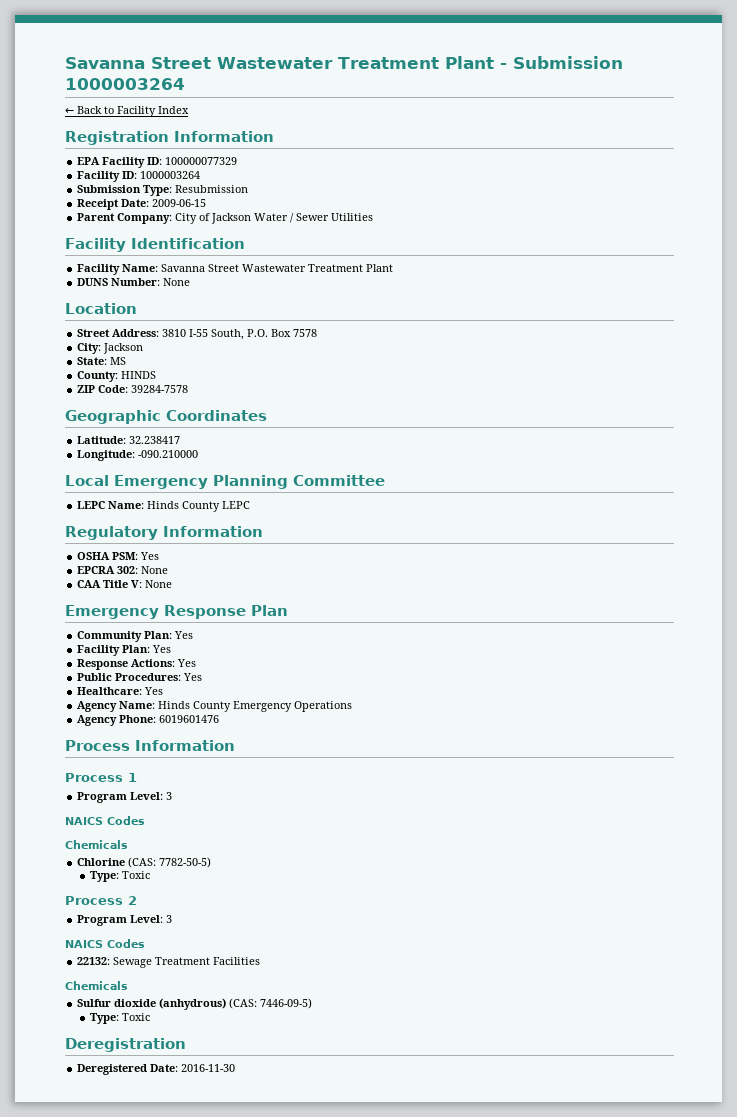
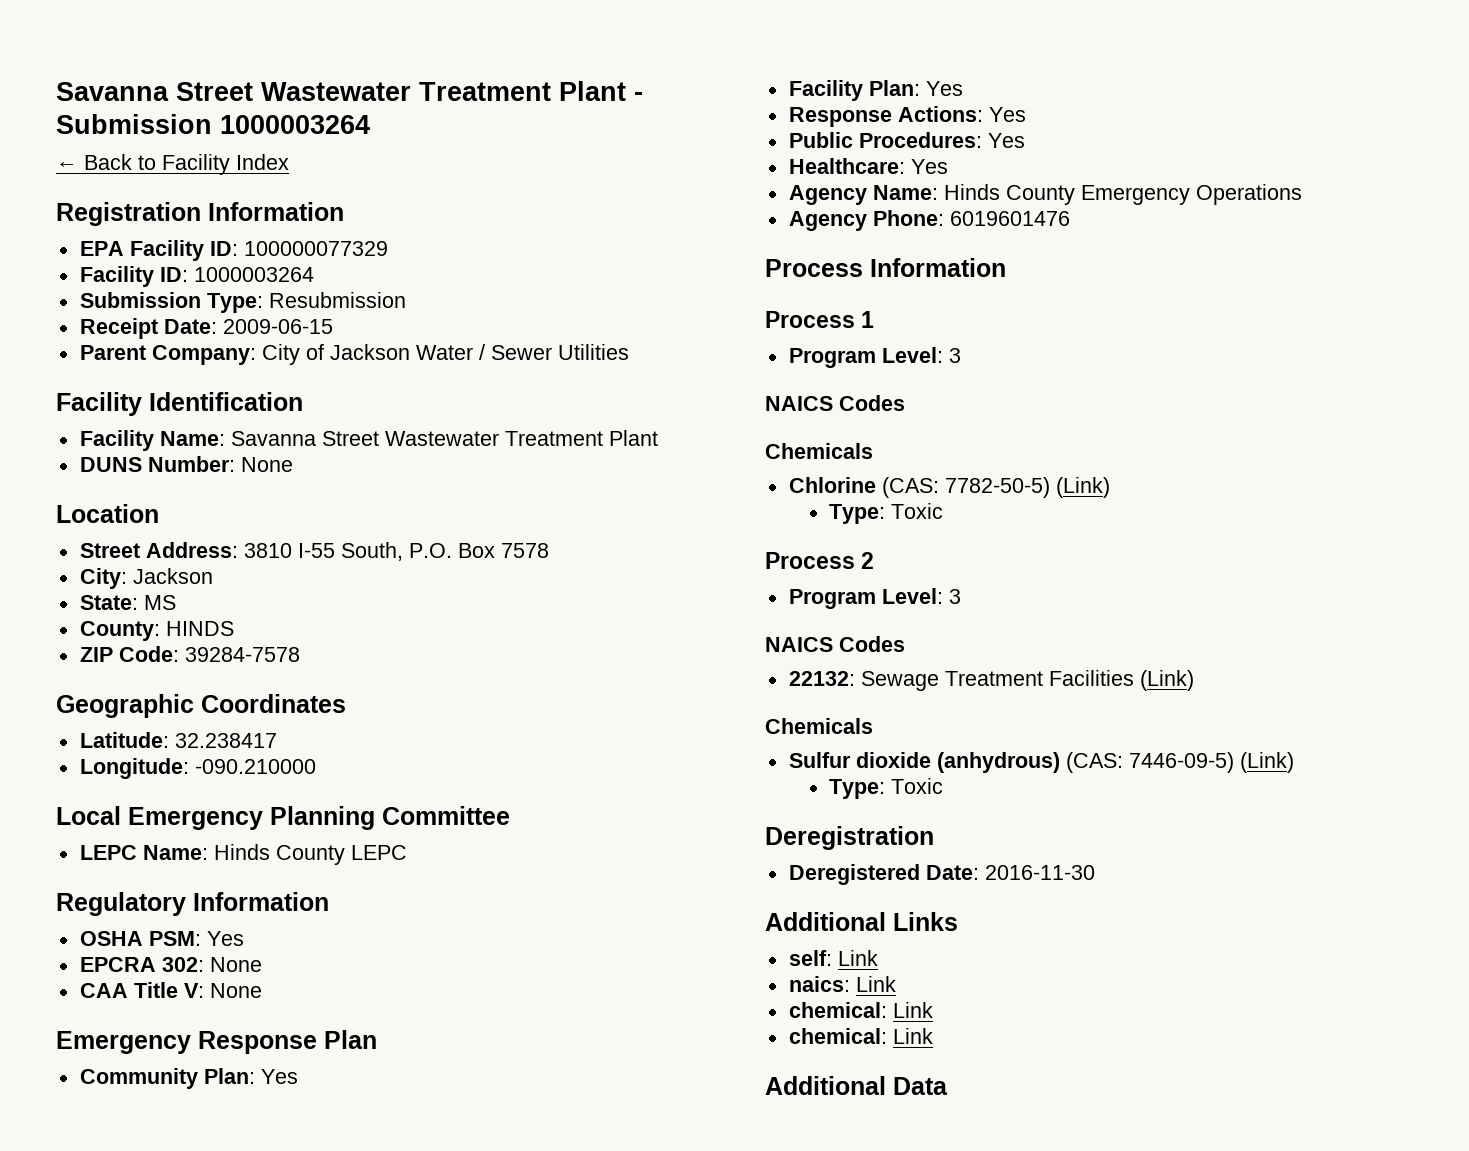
- Chlorine (CAS: 7782-50-5)
+ Chlorine (CAS: 7782-50-5) (Link)
- 22132: Sewage Treatment Facilities
+ 22132: Sewage Treatment Facilities (Link)
- Sulfur dioxide (anhydrous) (CAS: 7446-09-5)
+ Sulfur dioxide (anhydrous) (CAS: 7446-09-5) (Link)
+ Additional Links
+ self: Link
+ naics: Link
+ chemical: Link
+ chemical: Link
+ Additional Data

